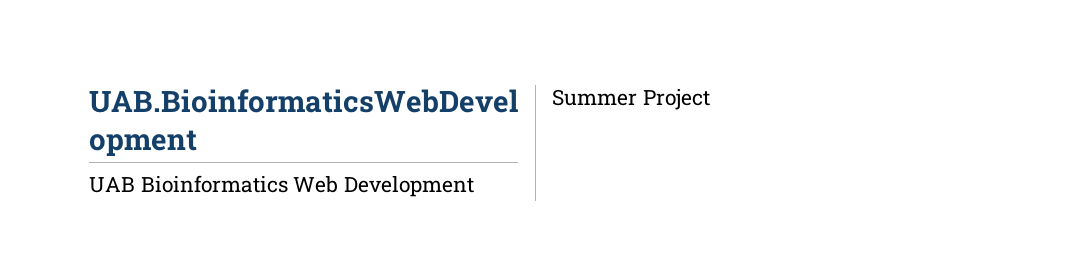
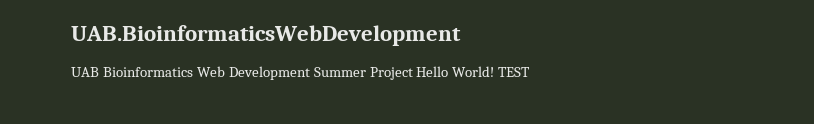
- UAB Bioinformatics Web Development Summer Project
+ UAB Bioinformatics Web Development Summer Project Hello World! TEST

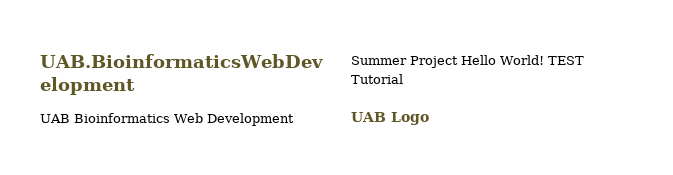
- TEST
+ TEST Tutorial
+ UAB Logo

